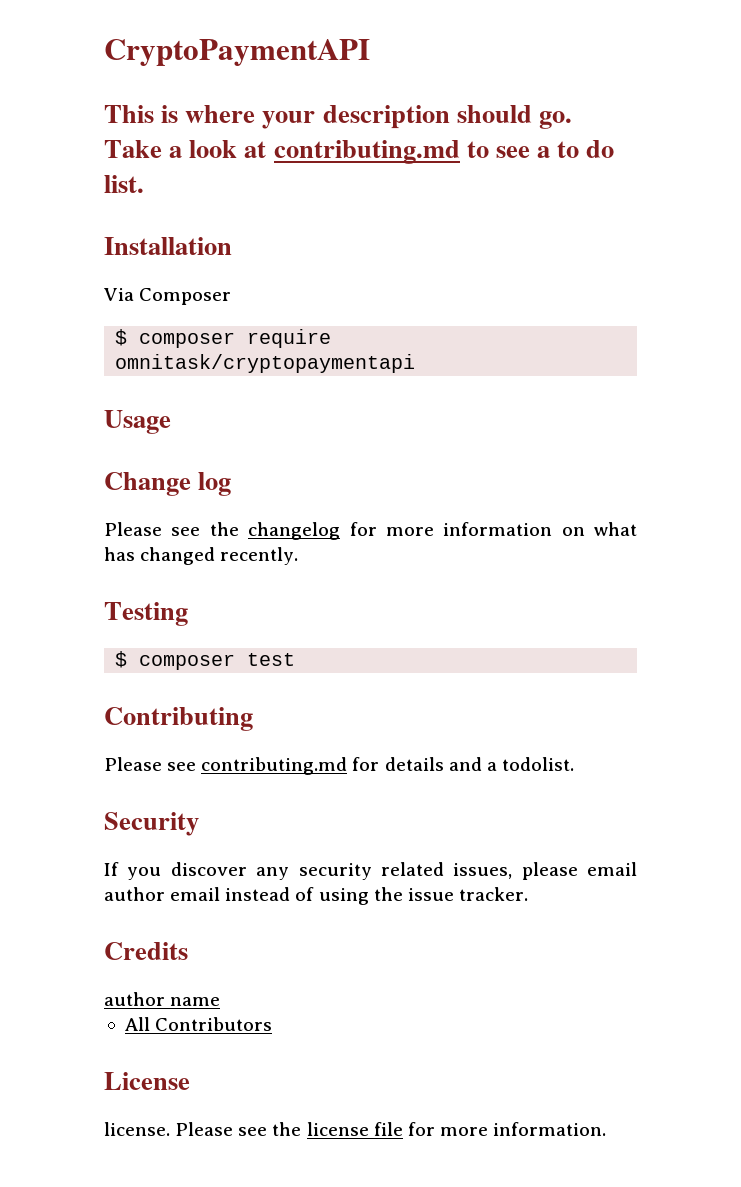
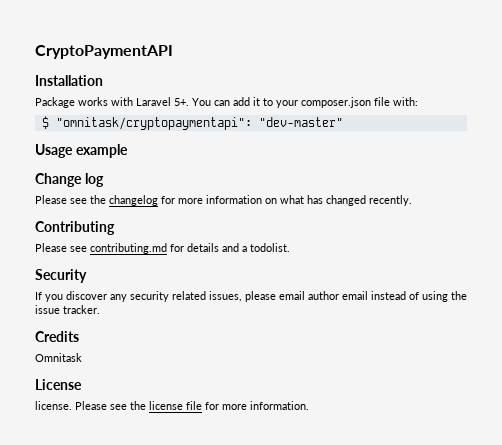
- This is where your description should go. Take a look at contributing.md to see a to do list.
  Installation
- Via Composer
- $ composer require omnitask/cryptopaymentapi
+ Package works with Laravel 5+. You can add it to your composer.json file with:
+ $ "omnitask/cryptopaymentapi": "dev-master"
- Usage
+ Usage example
- Testing
- $ composer test
- author name
- All Contributors
+ Omnitask

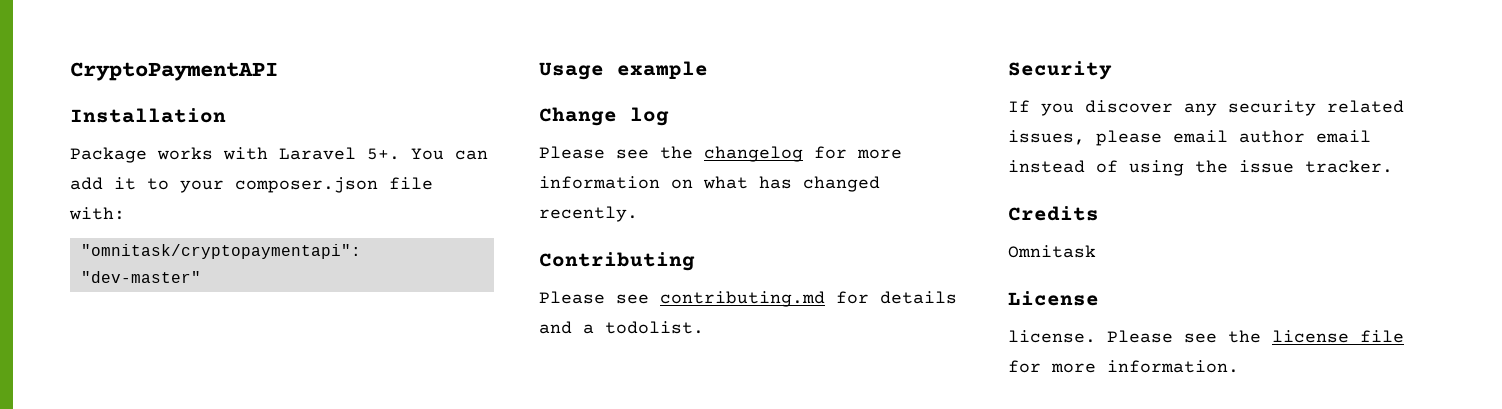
- $ "omnitask/cryptopaymentapi": "dev-master"
+ "omnitask/cryptopaymentapi": "dev-master"

